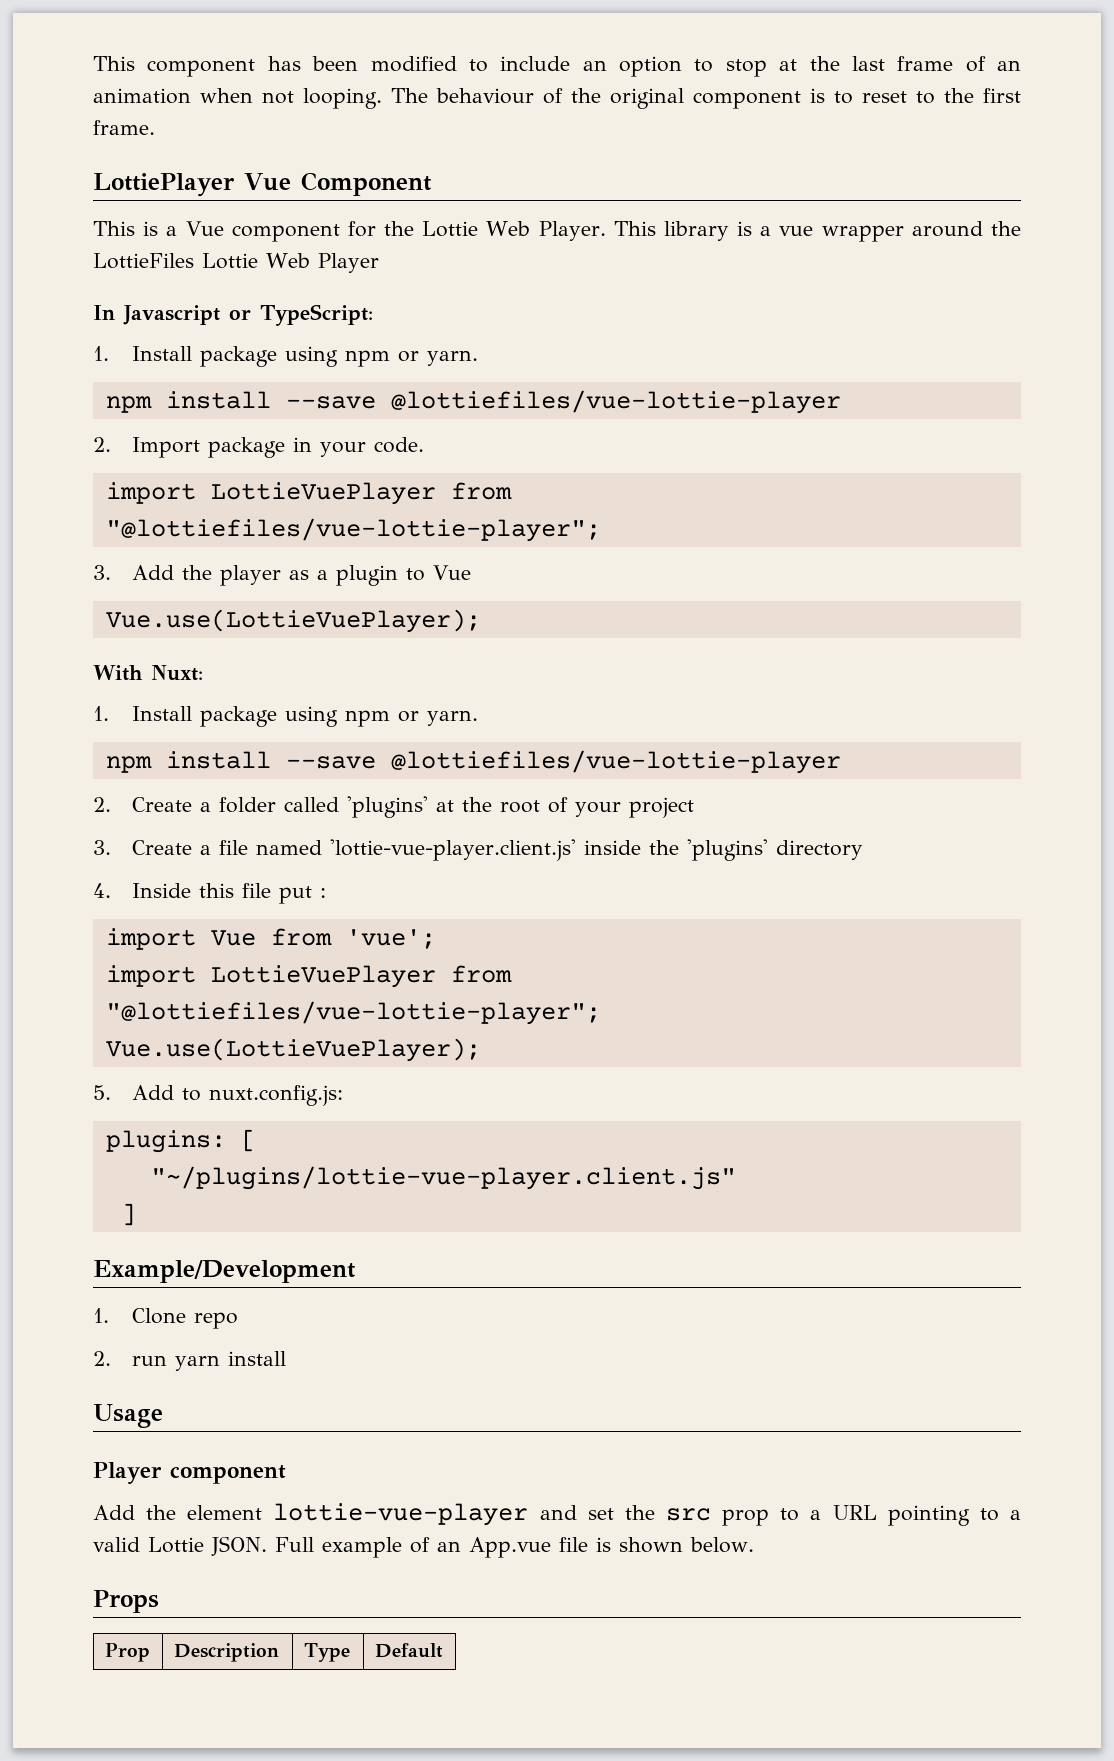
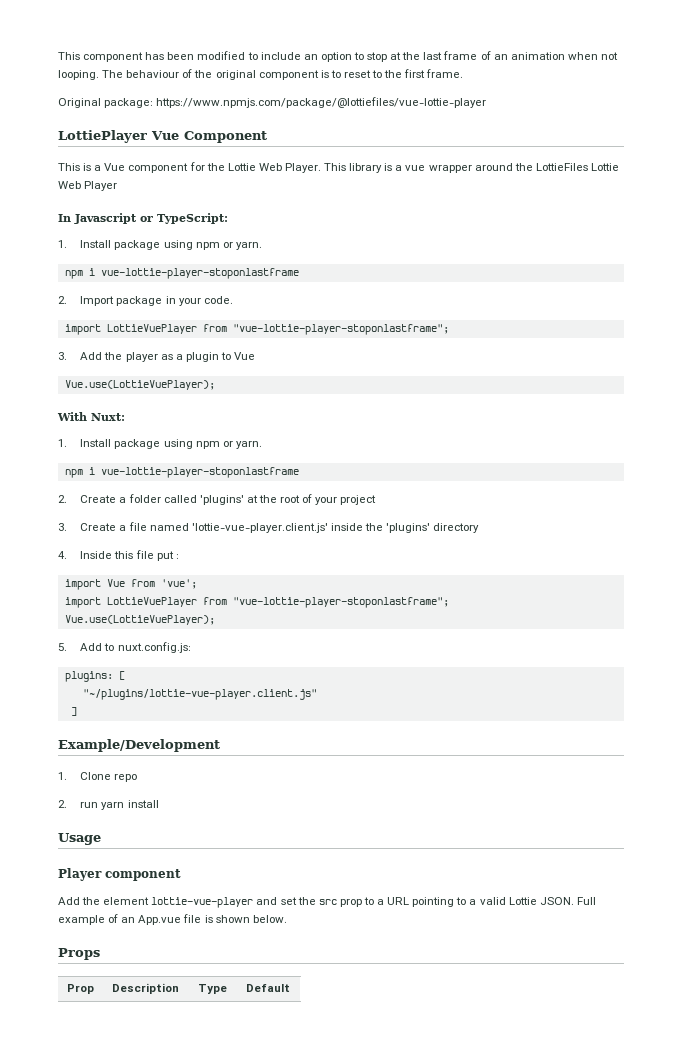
+ Original package: https://www.npmjs.com/package/@lottiefiles/vue-lottie-player
  In Javascript or TypeScript:
  1. Install package using npm or yarn.
- npm install --save @lottiefiles/vue-lottie-player
+ npm i vue-lottie-player-stoponlastframe
  2. Import package in your code.
- import LottieVuePlayer from "@lottiefiles/vue-lottie-player";
+ import LottieVuePlayer from "vue-lottie-player-stoponlastframe";
  With Nuxt:
  1. Install package using npm or yarn.
- npm install --save @lottiefiles/vue-lottie-player
+ npm i vue-lottie-player-stoponlastframe
  import Vue from 'vue';
- import LottieVuePlayer from "@lottiefiles/vue-lottie-player";
+ import LottieVuePlayer from "vue-lottie-player-stoponlastframe";

